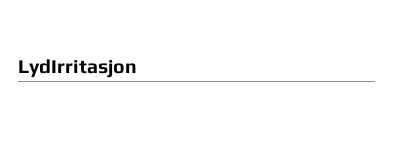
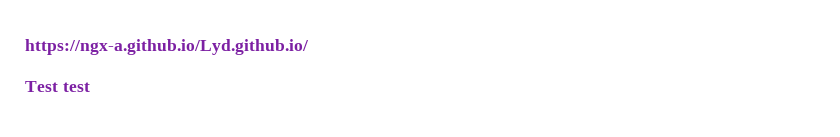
- LydIrritasjon
+ https://ngx-a.github.io/Lyd.github.io/
+ Test test

